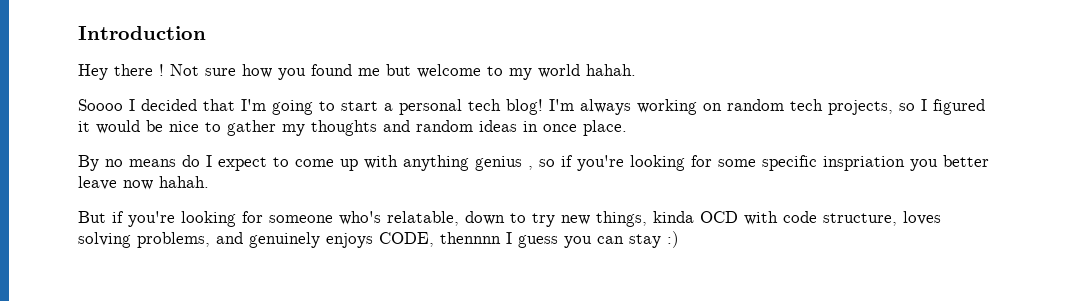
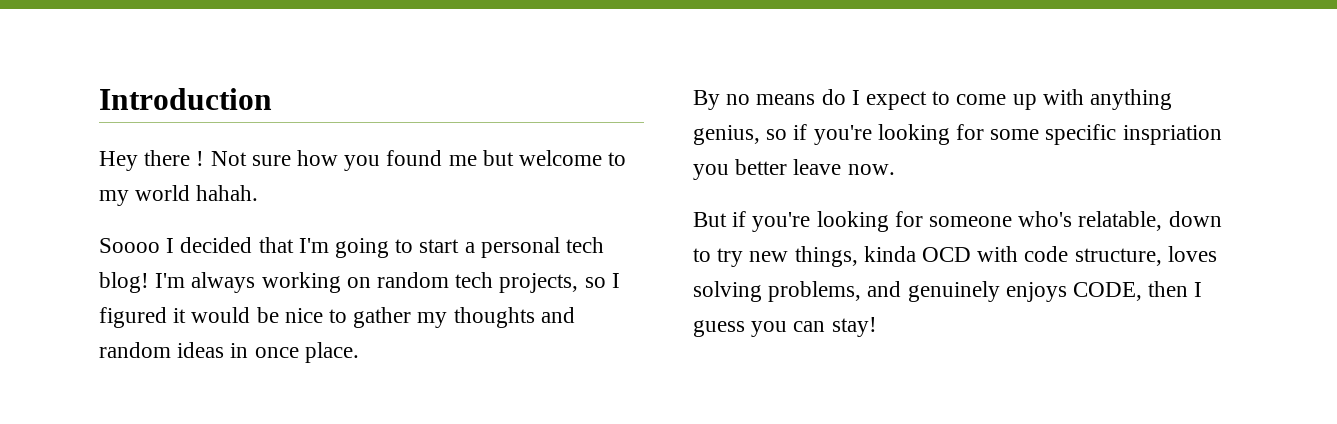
- By no means do I expect to come up with anything genius , so if you're looking for some specific inspriation you better leave now hahah.
+ By no means do I expect to come up with anything genius, so if you're looking for some specific inspriation you better leave now.
- But if you're looking for someone who's relatable, down to try new things, kinda OCD with code structure, loves solving problems, and genuinely enjoys CODE, thennnn I guess you can stay :)
+ But if you're looking for someone who's relatable, down to try new things, kinda OCD with code structure, loves solving problems, and genuinely enjoys CODE, then I guess you can stay!

